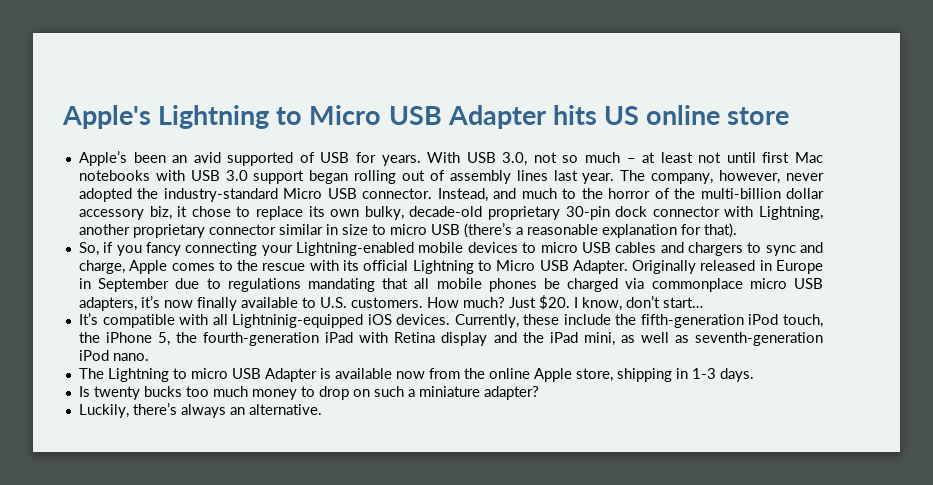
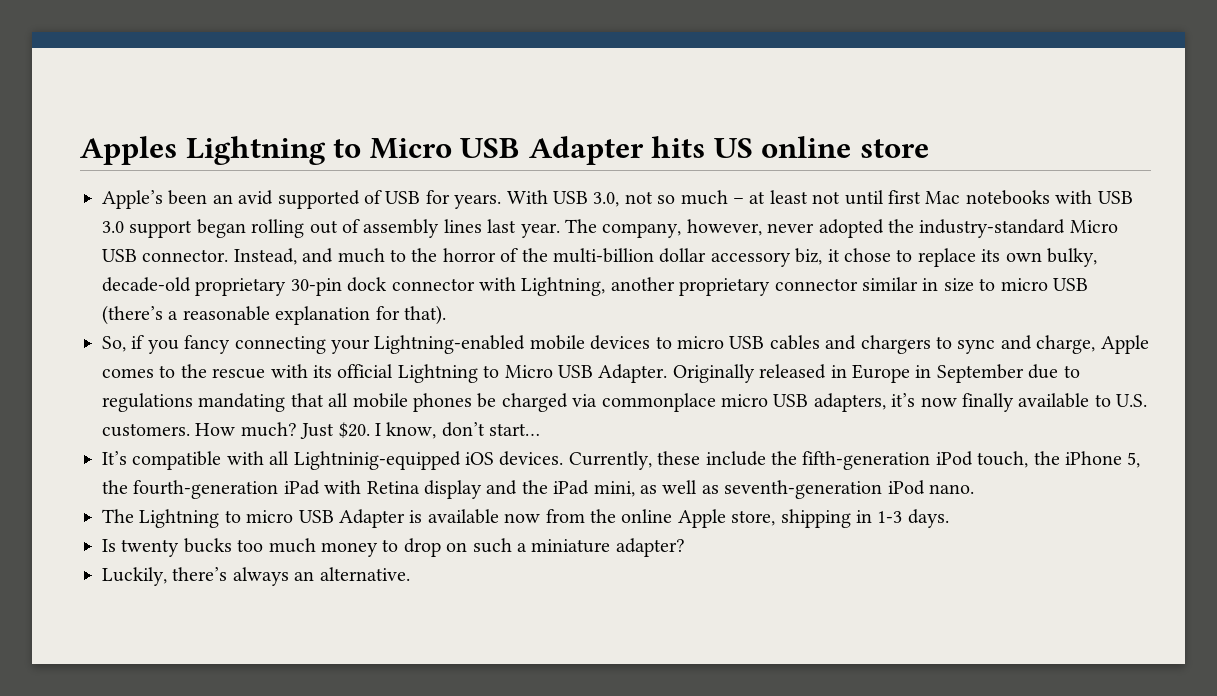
- Apple's Lightning to Micro USB Adapter hits US online store
+ Apples Lightning to Micro USB Adapter hits US online store

